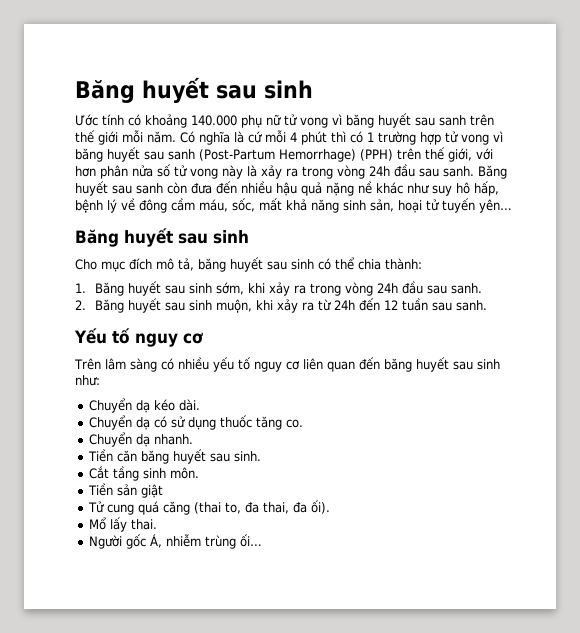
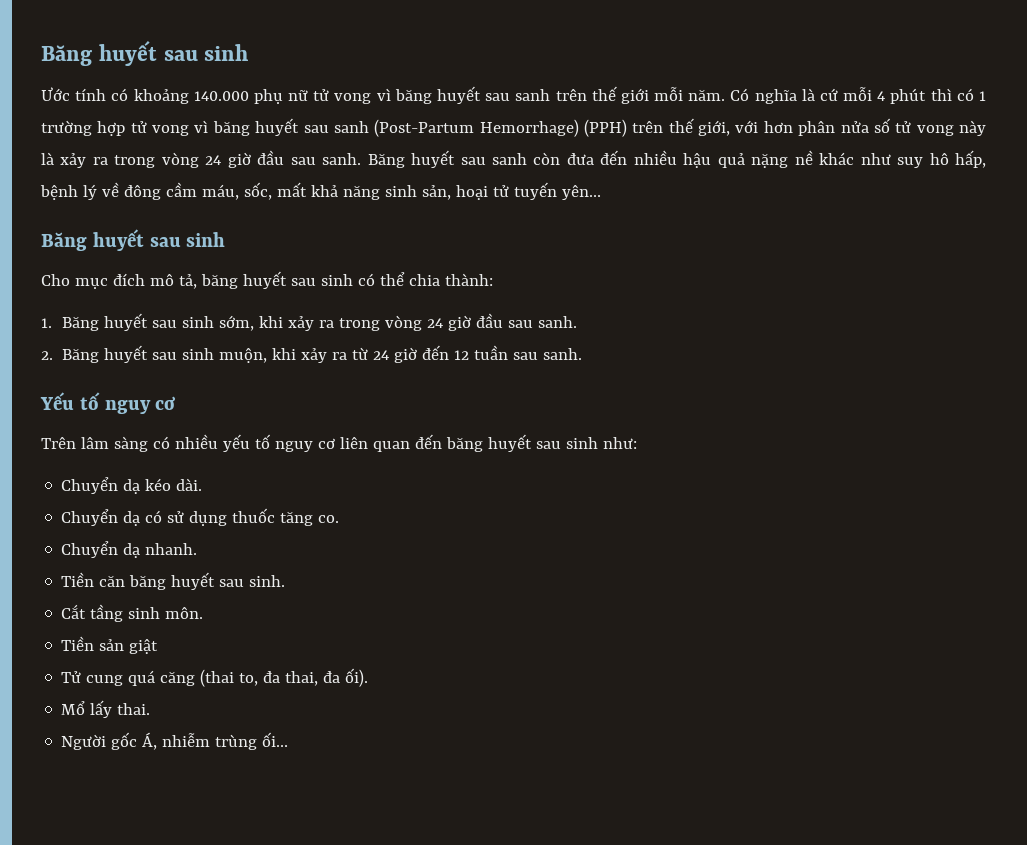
- Có nghĩa là cứ mỗi 4 phút thì có 1 trường hợp tử vong vì băng huyết sau sanh (Post-Partum Hemorrhage) (PPH) trên thế giới, với hơn phân nửa số tử vong này là xảy ra trong vòng 24h đầu sau sanh.
+ Có nghĩa là cứ mỗi 4 phút thì có 1 trường hợp tử vong vì băng huyết sau sanh (Post-Partum Hemorrhage) (PPH) trên thế giới, với hơn phân nửa số tử vong này là xảy ra trong vòng 24 giờ đầu sau sanh.
- 1. Băng huyết sau sinh sớm, khi xảy ra trong vòng 24h đầu sau sanh.
+ 1. Băng huyết sau sinh sớm, khi xảy ra trong vòng 24 giờ đầu sau sanh.
- 2. Băng huyết sau sinh muộn, khi xảy ra từ 24h đến 12 tuần sau sanh.
+ 2. Băng huyết sau sinh muộn, khi xảy ra từ 24 giờ đến 12 tuần sau sanh.

